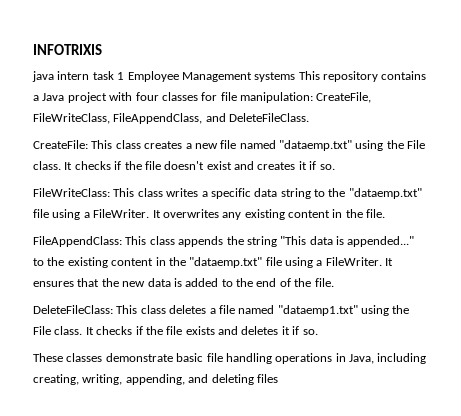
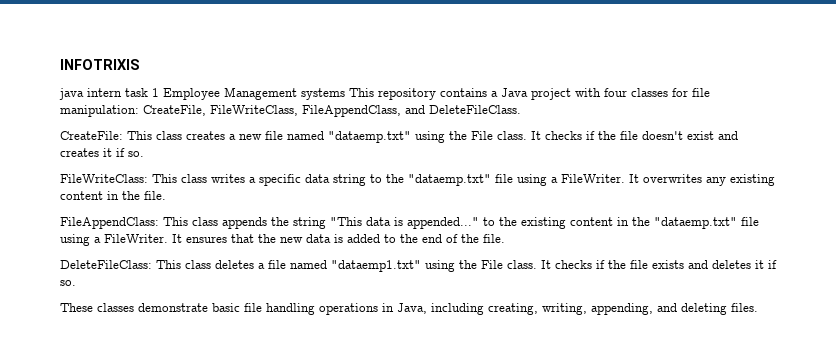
- These classes demonstrate basic file handling operations in Java, including creating, writing, appending, and deleting files
+ These classes demonstrate basic file handling operations in Java, including creating, writing, appending, and deleting files.

